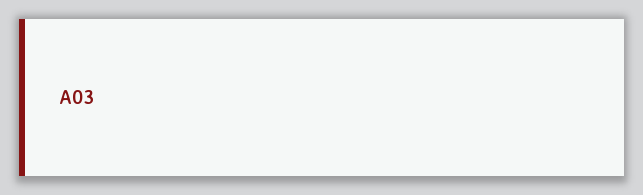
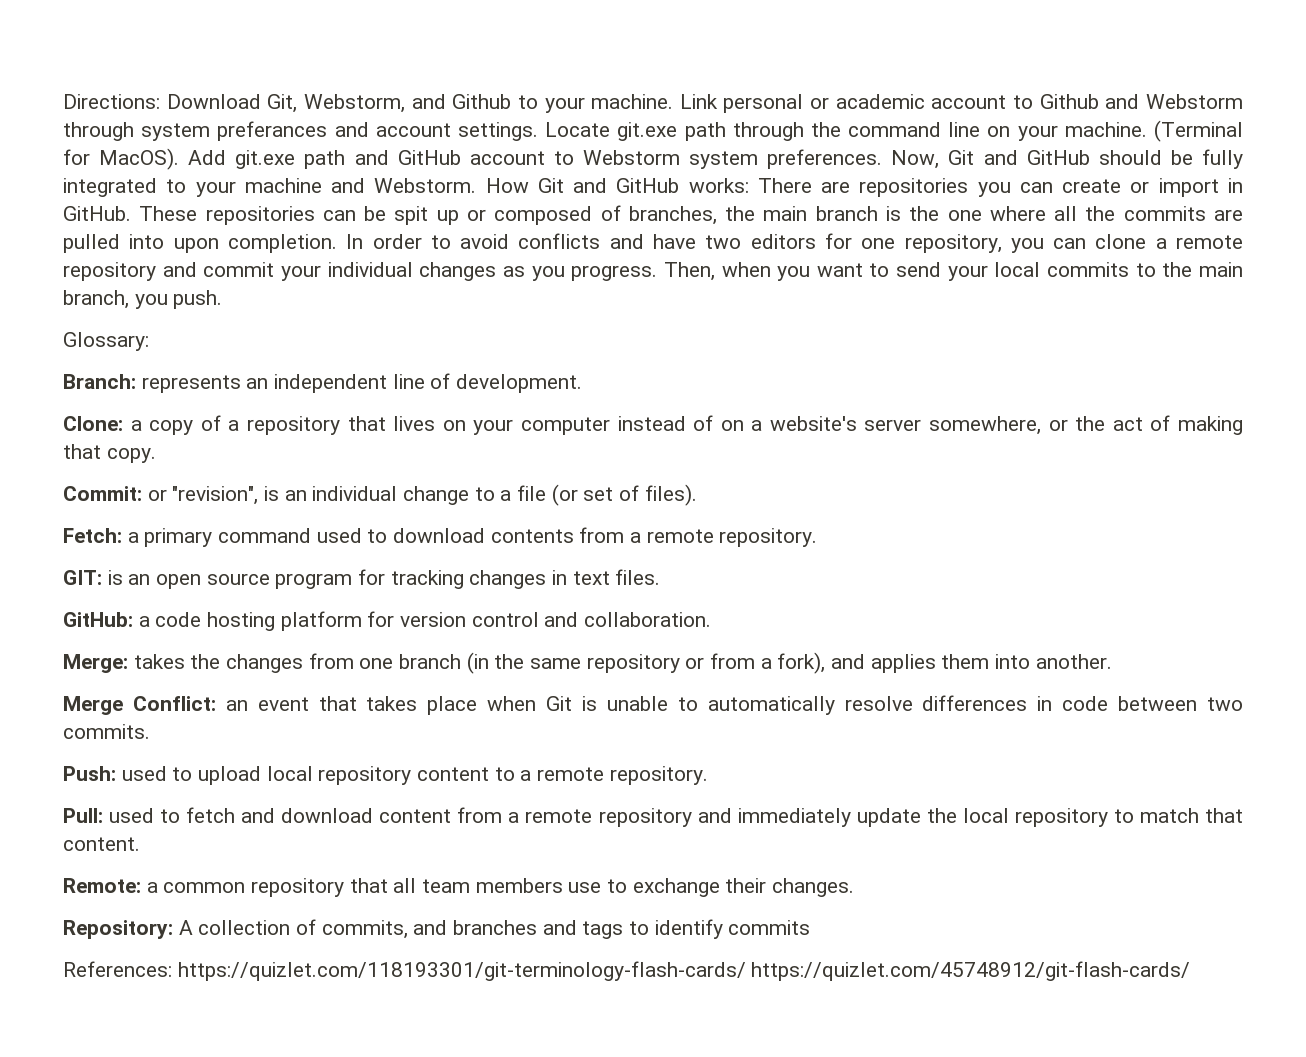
- A03
+ Directions: Download Git, Webstorm, and Github to your machine. Link personal or academic account to Github and Webstorm through system preferances and account settings. Locate git.exe path through the command line on your machine. (Terminal for MacOS). Add git.exe path and GitHub account to Webstorm system preferences. Now, Git and GitHub should be fully integrated to your machine and Webstorm. How Git and GitHub works: There are repositories you can create or import in GitHub. These repositories can be spit up or composed of branches, the main branch is the one where all the commits are pulled into upon completion. In order to avoid conflicts and have two editors for one repository, you can clone a remote repository and commit your individual changes as you progress. Then, when you want to send your local commits to the main branch, you push.
+ Glossary:
+ Branch: represents an independent line of development.
+ Clone: a copy of a repository that lives on your computer instead of on a website's server somewhere, or the act of making that copy.
+ Commit: or "revision", is an individual change to a file (or set of files).
+ Fetch: a primary command used to download contents from a remote repository.
+ GIT: is an open source program for tracking changes in text files.
+ GitHub: a code hosting platform for version control and collaboration.
+ Merge: takes the changes from one branch (in the same repository or from a fork), and applies them into another.
+ Merge Conflict: an event that takes place when Git is unable to automatically resolve differences in code between two commits.
+ Push: used to upload local repository content to a remote repository.
+ Pull: used to fetch and download content from a remote repository and immediately update the local repository to match that content.
+ Remote: a common repository that all team members use to exchange their changes.
+ Repository: A collection of commits, and branches and tags to identify commits
+ References: https://quizlet.com/118193301/git-terminology-flash-cards/ https://quizlet.com/45748912/git-flash-cards/

